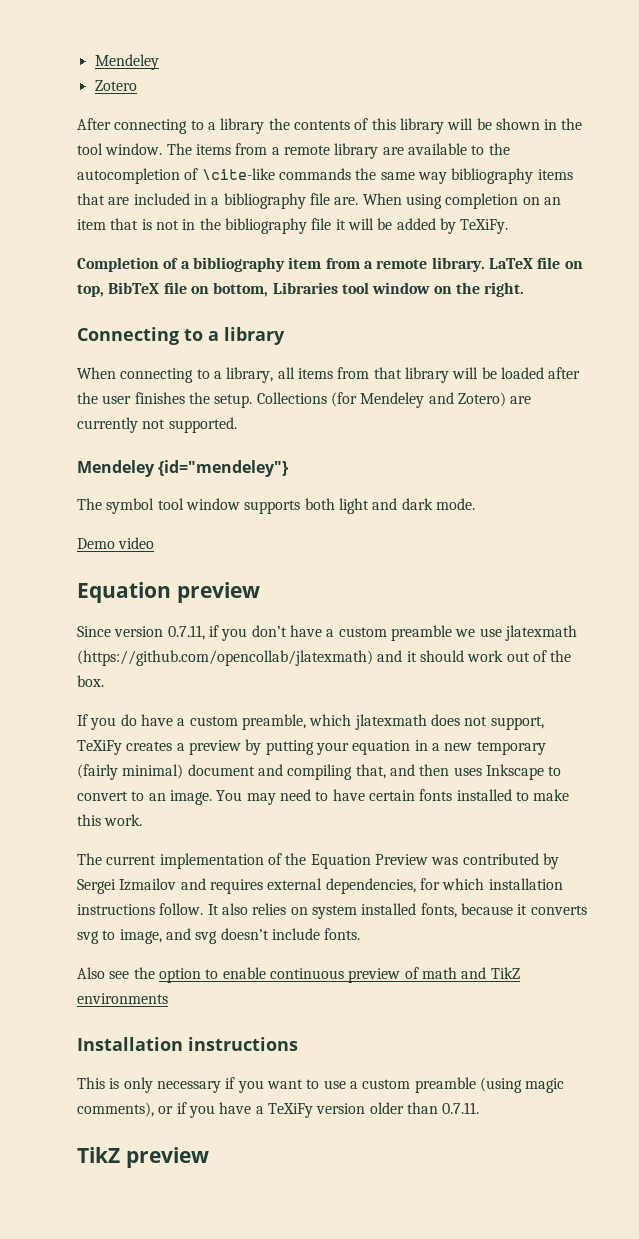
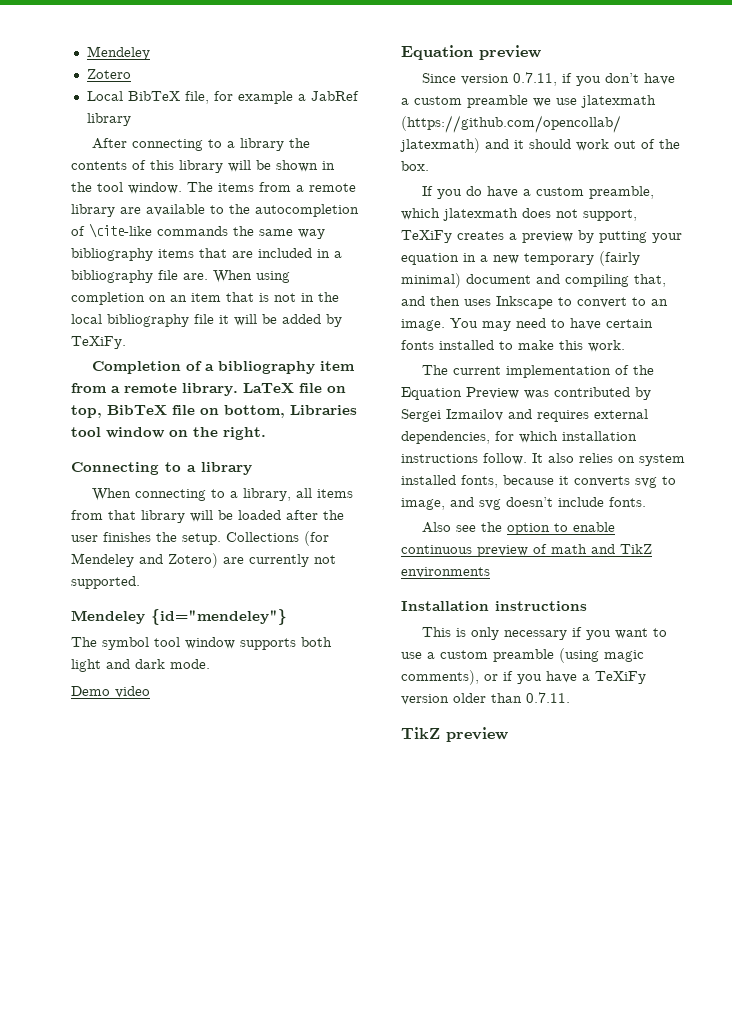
+ Local BibTeX file, for example a JabRef library
- When using completion on an item that is not in the bibliography file it will be added by TeXiFy.
+ When using completion on an item that is not in the local bibliography file it will be added by TeXiFy.

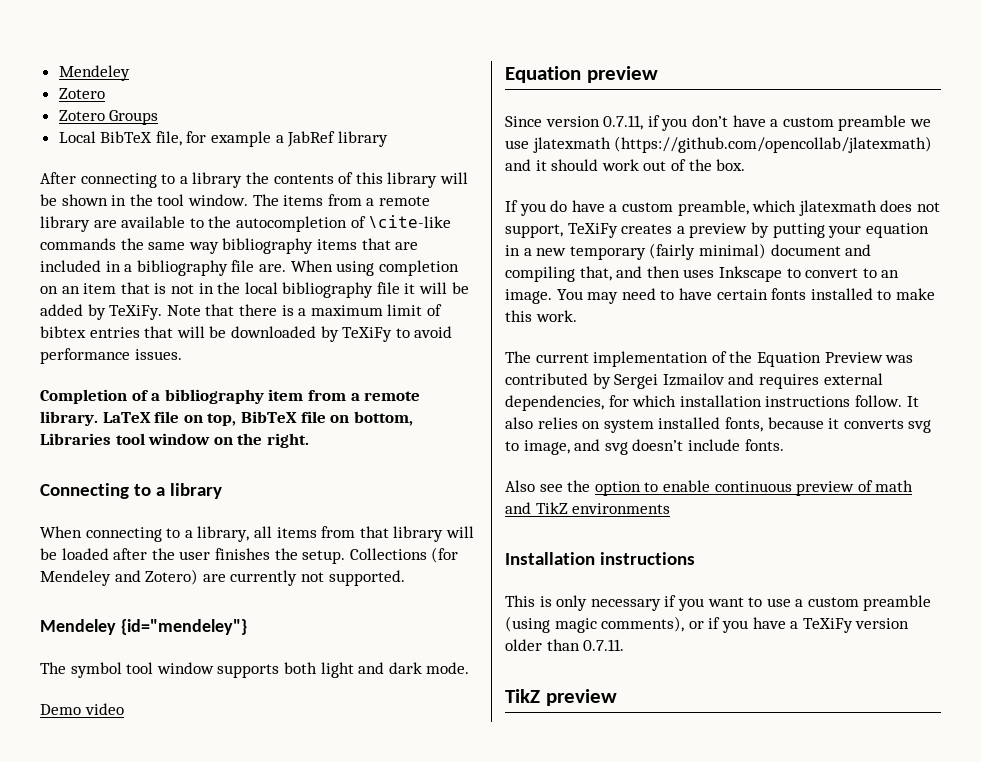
+ Zotero Groups
+ Note that there is a maximum limit of bibtex entries that will be downloaded by TeXiFy to avoid performance issues.

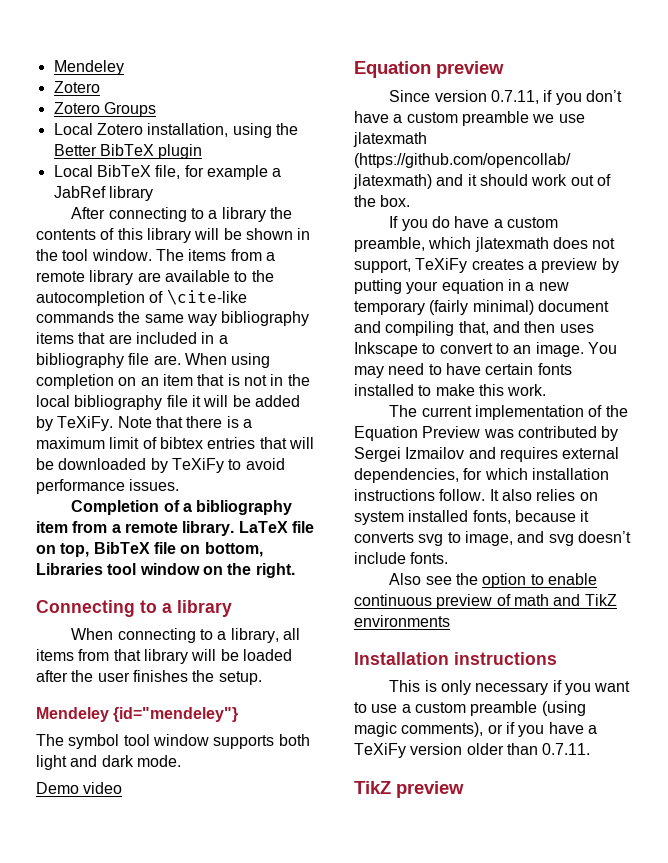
+ Local Zotero installation, using the Better BibTeX plugin
- Collections (for Mendeley and Zotero) are currently not supported.

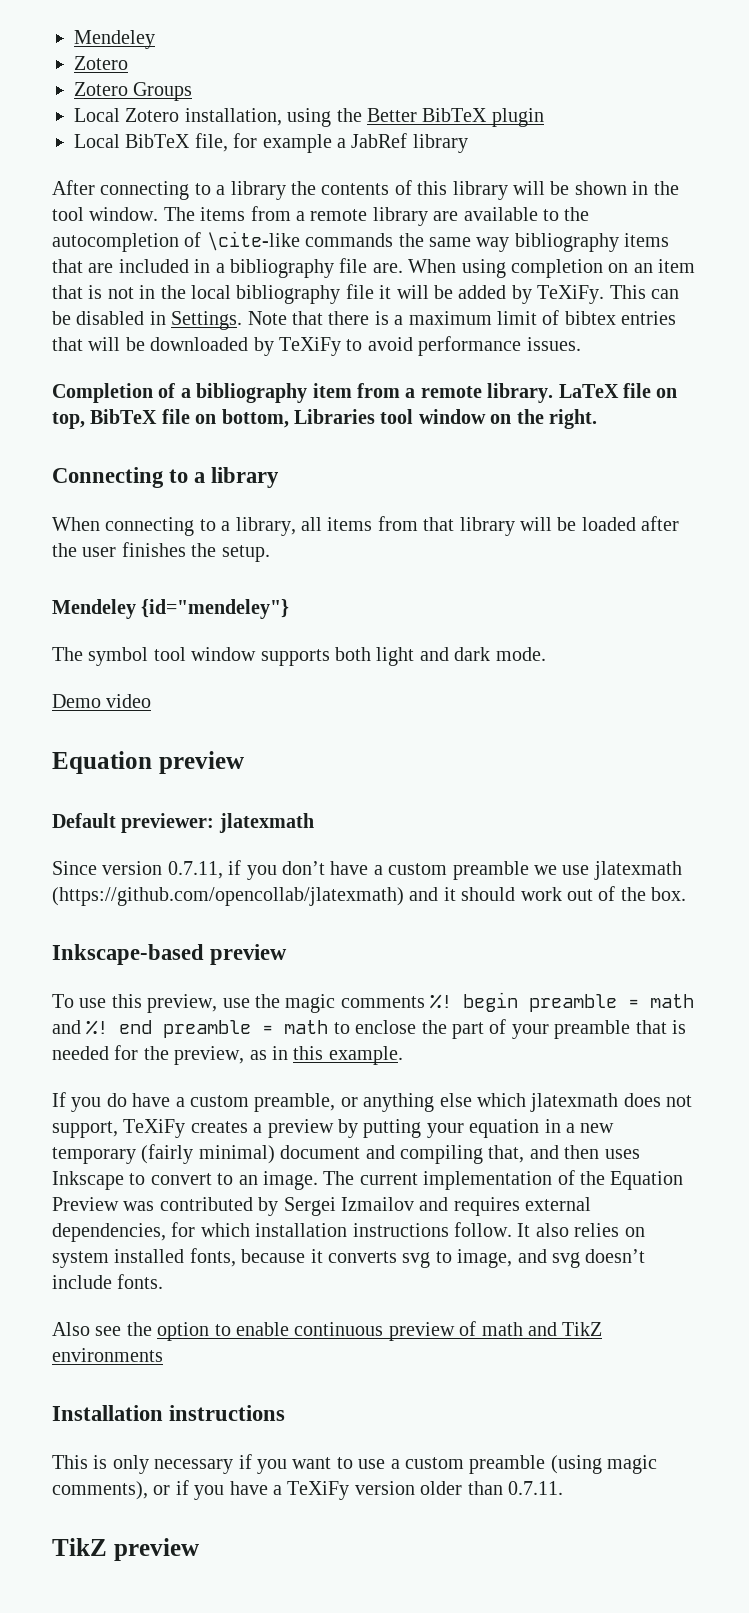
+ This can be disabled in Settings.
+ Default previewer: jlatexmath
+ Inkscape-based preview
+ To use this preview, use the magic comments %! begin preamble = math and %! end preamble = math to enclose the part of your preamble that is needed for the preview, as in this example.
- If you do have a custom preamble, which jlatexmath does not support, TeXiFy creates a preview by putting your equation in a new temporary (fairly minimal) document and compiling that, and then uses Inkscape to convert to an image. You may need to have certain fonts installed to make this work.
- The current implementation of the Equation Preview was contributed by Sergei Izmailov and requires external dependencies, for which installation instructions follow.
+ If you do have a custom preamble, or anything else which jlatexmath does not support, TeXiFy creates a preview by putting your equation in a new temporary (fairly minimal) document and compiling that, and then uses Inkscape to convert to an image. The current implementation of the Equation Preview was contributed by Sergei Izmailov and requires external dependencies, for which installation instructions follow.

